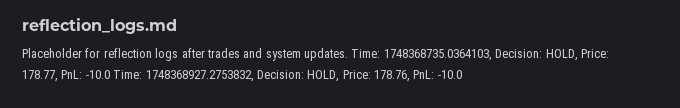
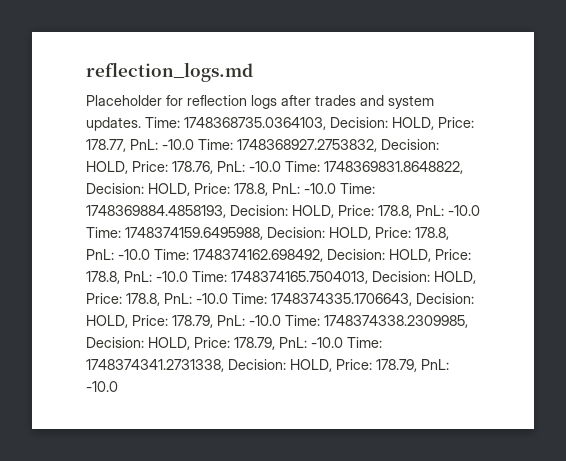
- Time: 1748368735.0364103, Decision: HOLD, Price: 178.77, PnL: -10.0 Time: 1748368927.2753832, Decision: HOLD, Price: 178.76, PnL: -10.0
+ Time: 1748368735.0364103, Decision: HOLD, Price: 178.77, PnL: -10.0 Time: 1748368927.2753832, Decision: HOLD, Price: 178.76, PnL: -10.0 Time: 1748369831.8648822, Decision: HOLD, Price: 178.8, PnL: -10.0 Time: 1748369884.4858193, Decision: HOLD, Price: 178.8, PnL: -10.0 Time: 1748374159.6495988, Decision: HOLD, Price: 178.8, PnL: -10.0 Time: 1748374162.698492, Decision: HOLD, Price: 178.8, PnL: -10.0 Time: 1748374165.7504013, Decision: HOLD, Price: 178.8, PnL: -10.0 Time: 1748374335.1706643, Decision: HOLD, Price: 178.79, PnL: -10.0 Time: 1748374338.2309985, Decision: HOLD, Price: 178.79, PnL: -10.0 Time: 1748374341.2731338, Decision: HOLD, Price: 178.79, PnL: -10.0

